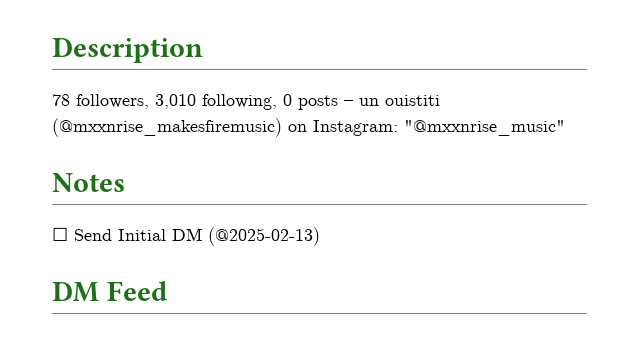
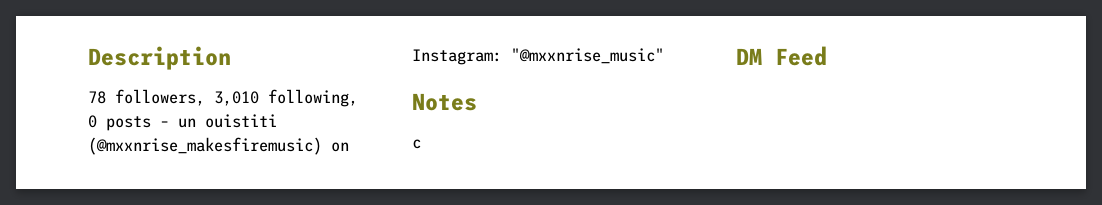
- ☐ Send Initial DM (@2025-02-13)
+ c

